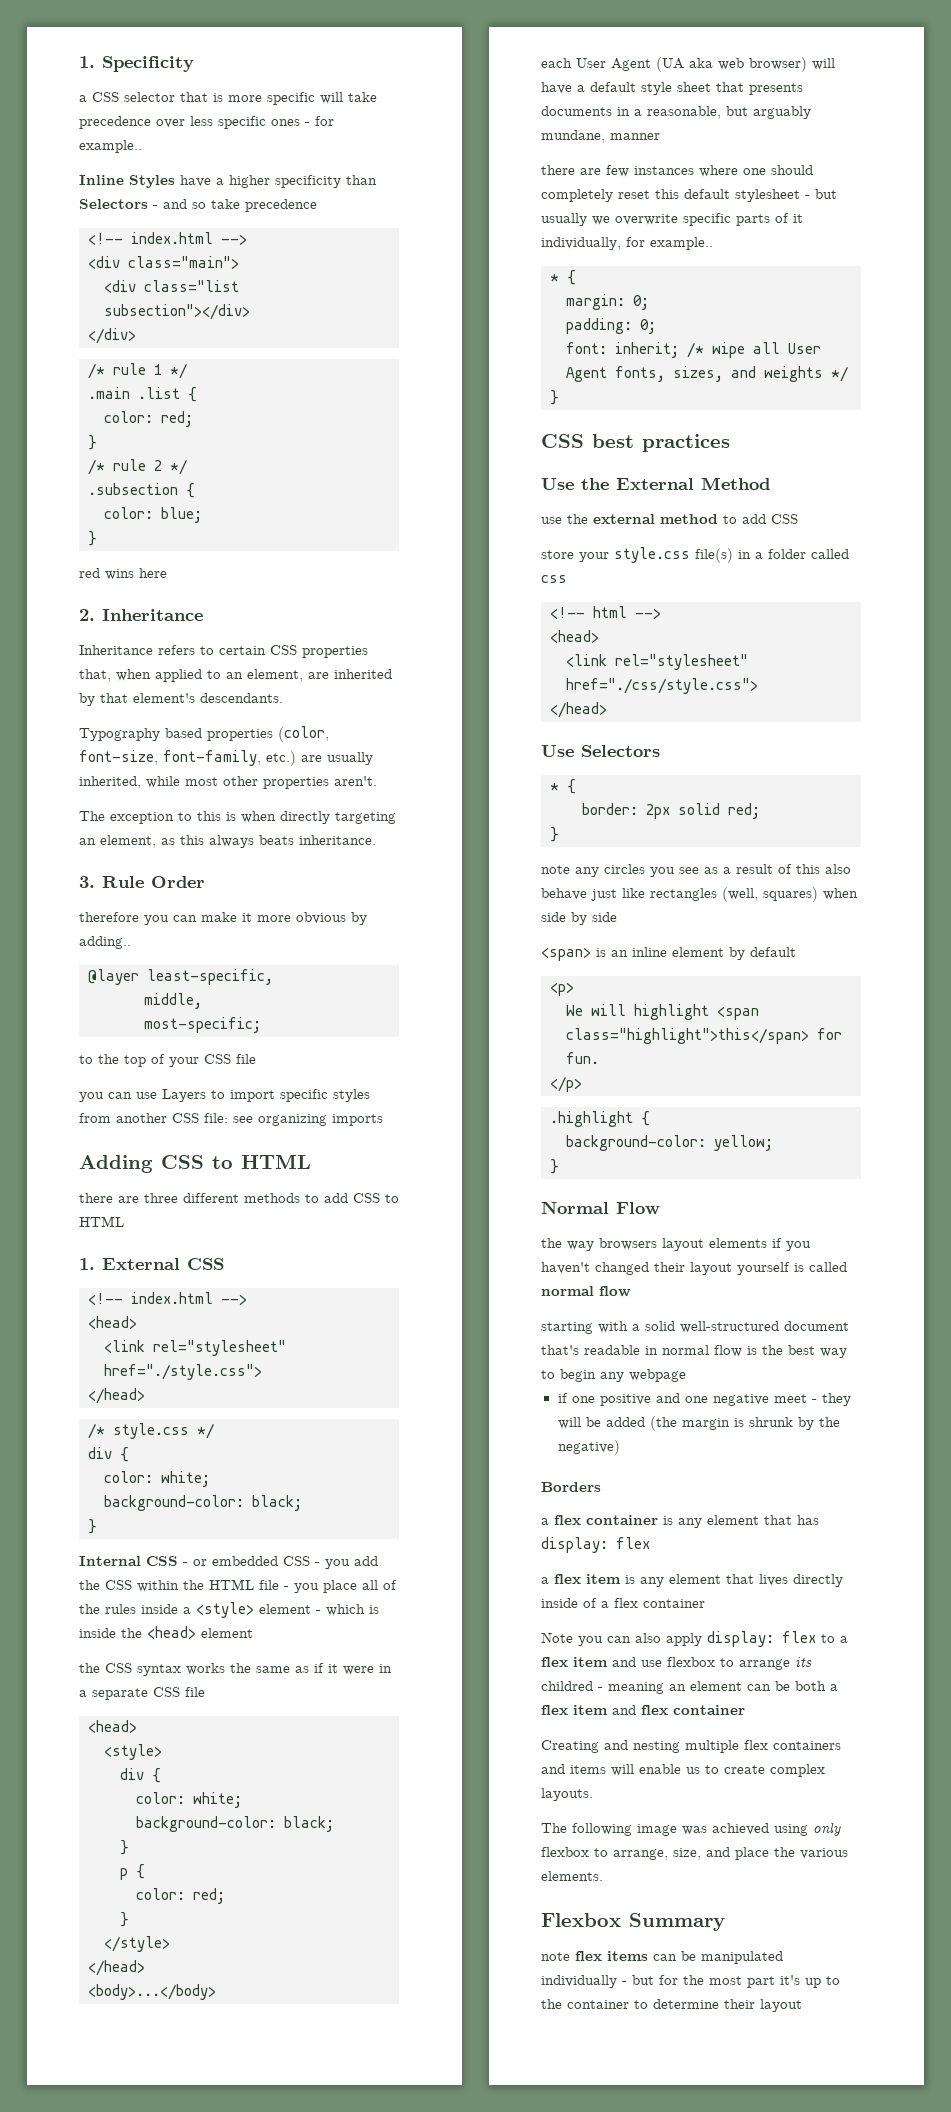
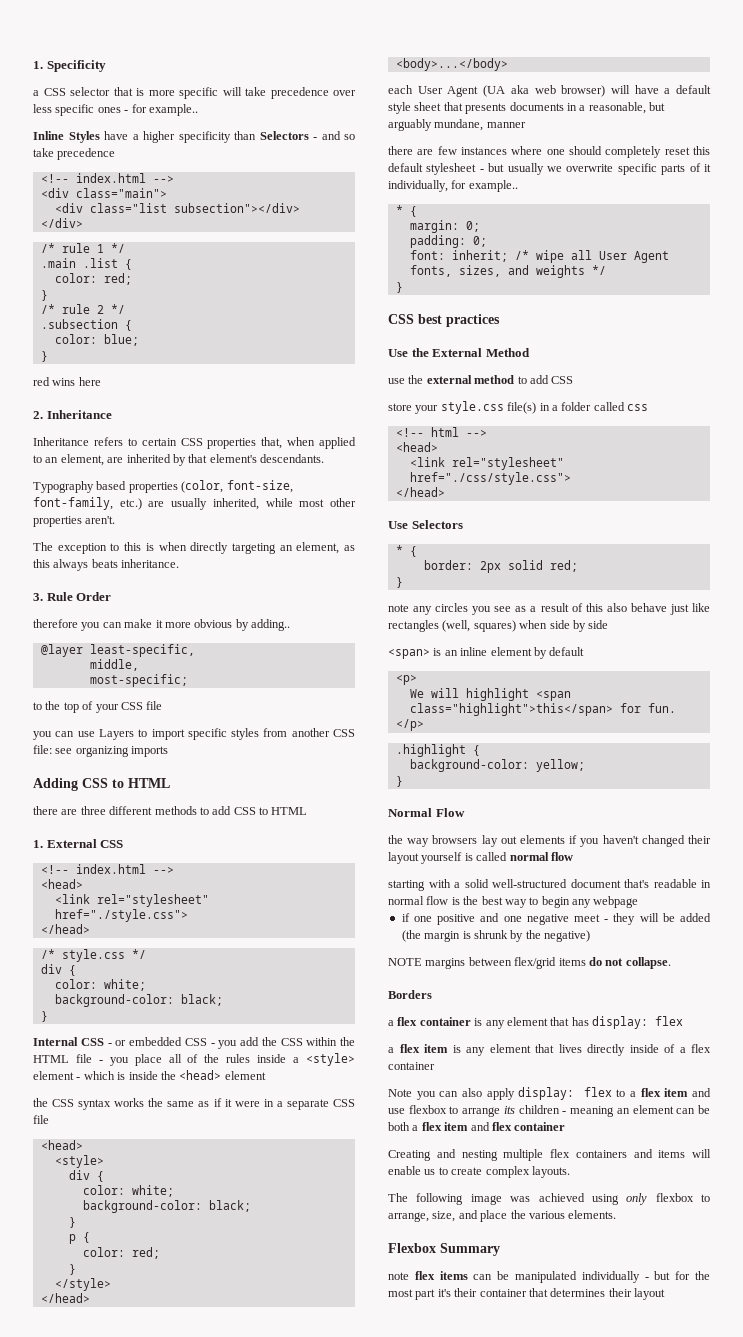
- the way browsers layout elements if you haven't changed their layout yourself is called normal flow
+ the way browsers lay out elements if you haven't changed their layout yourself is called normal flow
+ NOTE margins between flex/grid items do not collapse.
- Note you can also apply display: flex to a flex item and use flexbox to arrange its childred - meaning an element can be both a flex item and flex container
+ Note you can also apply display: flex to a flex item and use flexbox to arrange its children - meaning an element can be both a flex item and flex container
- note flex items can be manipulated individually - but for the most part it's up to the container to determine their layout
+ note flex items can be manipulated individually - but for the most part it's their container that determines their layout

